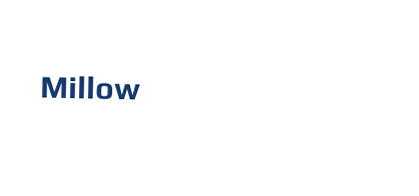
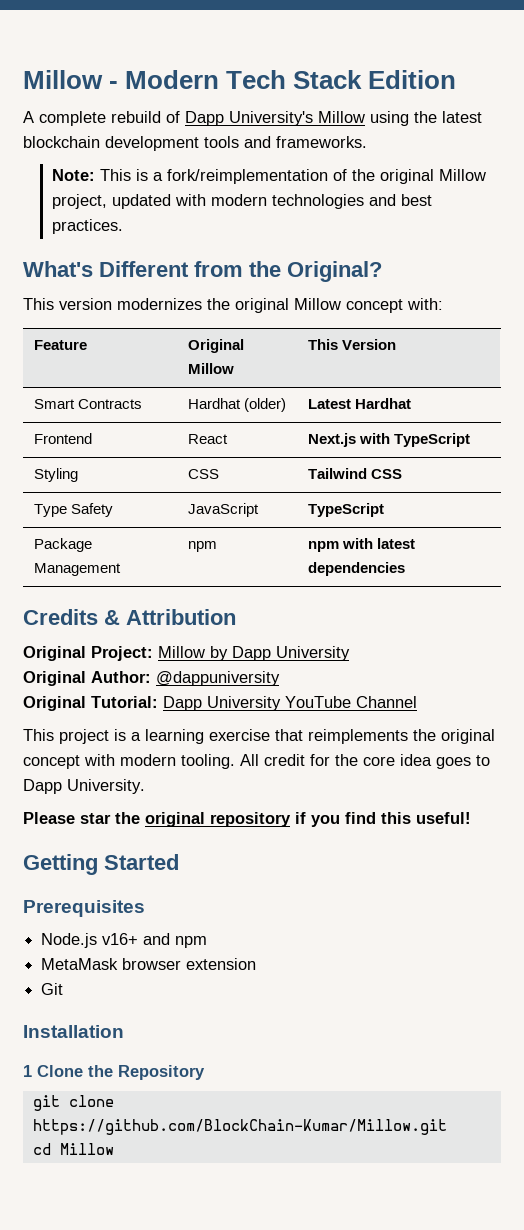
- Millow
+ Millow - Modern Tech Stack Edition
+ A complete rebuild of Dapp University's Millow using the latest blockchain development tools and frameworks.
+ Note: This is a fork/reimplementation of the original Millow project, updated with modern technologies and best practices.
+ What's Different from the Original?
+ This version modernizes the original Millow concept with:
+ Feature | Original Millow | This Version
+ Smart Contracts | Hardhat (older) | Latest Hardhat
+ Frontend | React | Next.js with TypeScript
+ Styling | CSS | Tailwind CSS
+ Type Safety | JavaScript | TypeScript
+ Package Management | npm | npm with latest dependencies
+ Credits & Attribution
+ Original Project: Millow by Dapp University
+ Original Author: @dappuniversity
+ Original Tutorial: Dapp University YouTube Channel
+ This project is a learning exercise that reimplements the original concept with modern tooling. All credit for the core idea goes to Dapp University.
+ Please star the original repository if you find this useful!
+ Getting Started
+ Prerequisites
+ Node.js v16+ and npm
+ MetaMask browser extension
+ Git
+ Installation
+ 1 Clone the Repository
+ git clone https://github.com/BlockChain-Kumar/Millow.git
+ cd Millow

